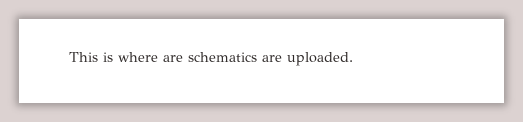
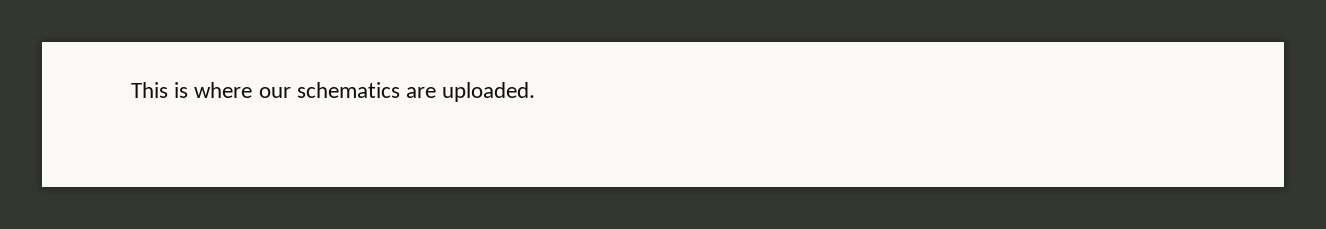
- This is where are schematics are uploaded.
+ This is where our schematics are uploaded.

